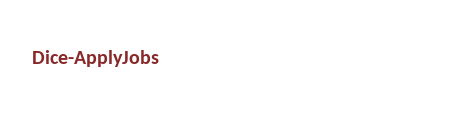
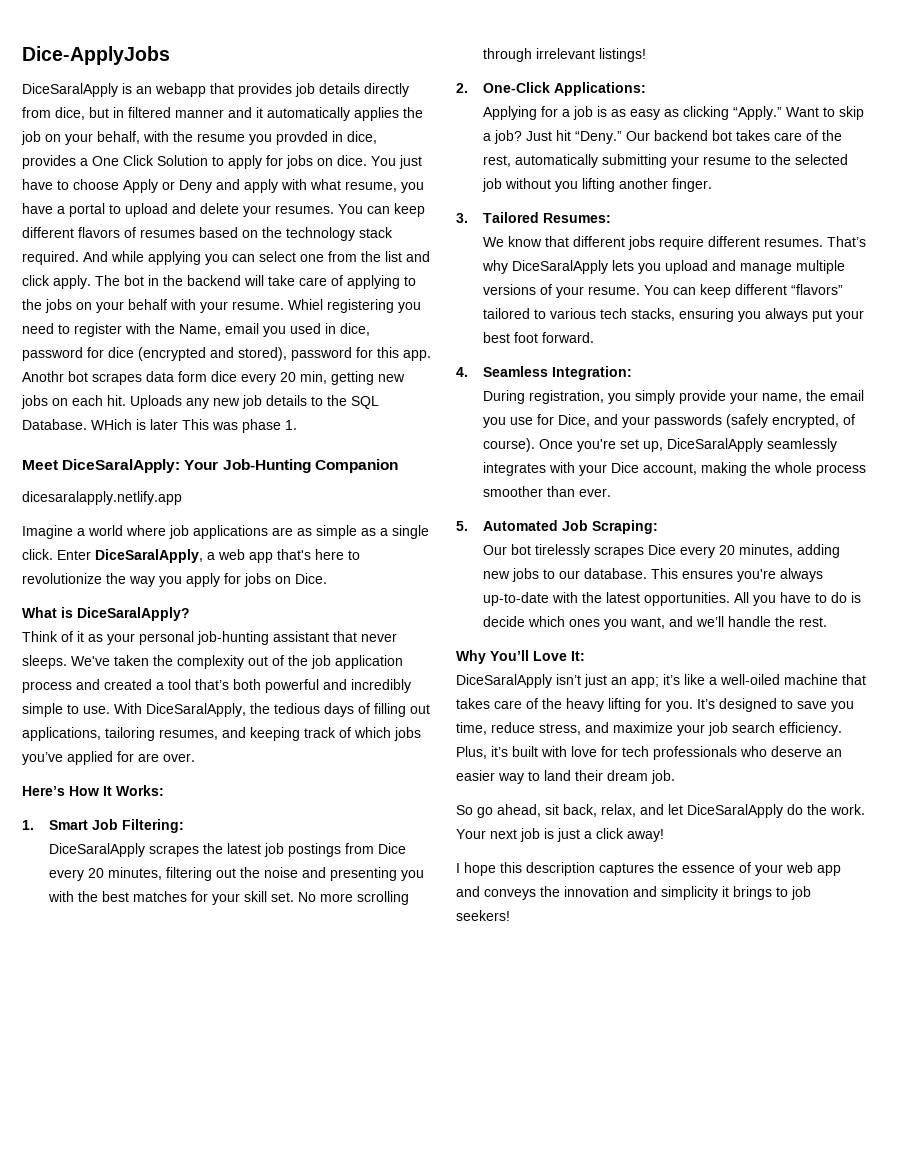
+ DiceSaralApply is an webapp that provides job details directly from dice, but in filtered manner and it automatically applies the job on your behalf, with the resume you provded in dice, provides a One Click Solution to apply for jobs on dice. You just have to choose Apply or Deny and apply with what resume, you have a portal to upload and delete your resumes. You can keep different flavors of resumes based on the technology stack required. And while applying you can select one from the list and click apply. The bot in the backend will take care of applying to the jobs on your behalf with your resume. Whiel registering you need to register with the Name, email you used in dice, password for dice (encrypted and stored), password for this app. Anothr bot scrapes data form dice every 20 min, getting new jobs on each hit. Uploads any new job details to the SQL Database. WHich is later This was phase 1.
+ Meet DiceSaralApply: Your Job-Hunting Companion
+ dicesaralapply.netlify.app
+ Imagine a world where job applications are as simple as a single click. Enter DiceSaralApply, a web app that's here to revolutionize the way you apply for jobs on Dice.
+ What is DiceSaralApply?
+ Think of it as your personal job-hunting assistant that never sleeps. We've taken the complexity out of the job application process and created a tool that’s both powerful and incredibly simple to use. With DiceSaralApply, the tedious days of filling out applications, tailoring resumes, and keeping track of which jobs you’ve applied for are over.
+ Here’s How It Works:
+ 1. Smart Job Filtering:
+ DiceSaralApply scrapes the latest job postings from Dice every 20 minutes, filtering out the noise and presenting you with the best matches for your skill set. No more scrolling through irrelevant listings!
+ 2. One-Click Applications:
+ Applying for a job is as easy as clicking “Apply.” Want to skip a job? Just hit “Deny.” Our backend bot takes care of the rest, automatically submitting your resume to the selected job without you lifting another finger.
+ 3. Tailored Resumes:
+ We know that different jobs require different resumes. That’s why DiceSaralApply lets you upload and manage multiple versions of your resume. You can keep different “flavors” tailored to various tech stacks, ensuring you always put your best foot forward.
+ 4. Seamless Integration:
+ During registration, you simply provide your name, the email you use for Dice, and your passwords (safely encrypted, of course). Once you're set up, DiceSaralApply seamlessly integrates with your Dice account, making the whole process smoother than ever.
+ 5. Automated Job Scraping:
+ Our bot tirelessly scrapes Dice every 20 minutes, adding new jobs to our database. This ensures you're always up-to-date with the latest opportunities. All you have to do is decide which ones you want, and we’ll handle the rest.
+ Why You’ll Love It:
+ DiceSaralApply isn’t just an app; it’s like a well-oiled machine that takes care of the heavy lifting for you. It’s designed to save you time, reduce stress, and maximize your job search efficiency. Plus, it’s built with love for tech professionals who deserve an easier way to land their dream job.
+ So go ahead, sit back, relax, and let DiceSaralApply do the work. Your next job is just a click away!
+ I hope this description captures the essence of your web app and conveys the innovation and simplicity it brings to job seekers!

